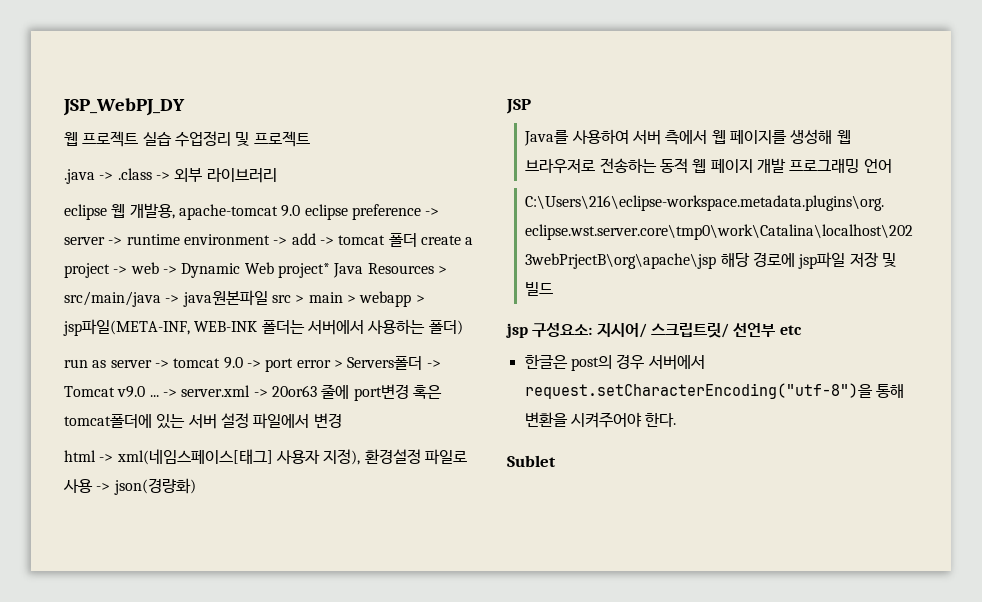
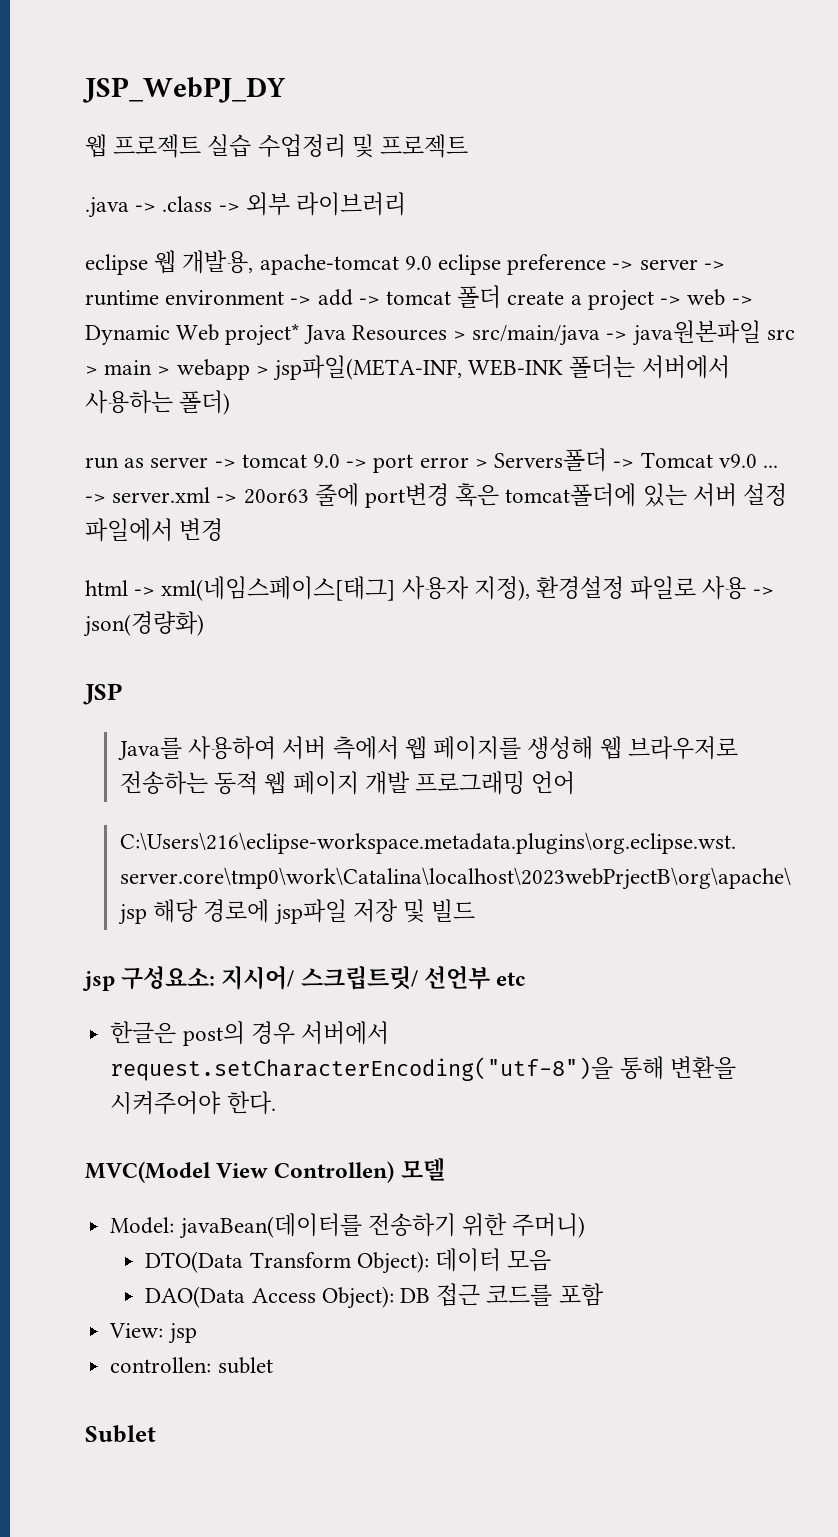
+ MVC(Model View Controllen) 모델
+ Model: javaBean(데이터를 전송하기 위한 주머니)
+ DTO(Data Transform Object): 데이터 모음
+ DAO(Data Access Object): DB 접근 코드를 포함
+ View: jsp
+ controllen: sublet

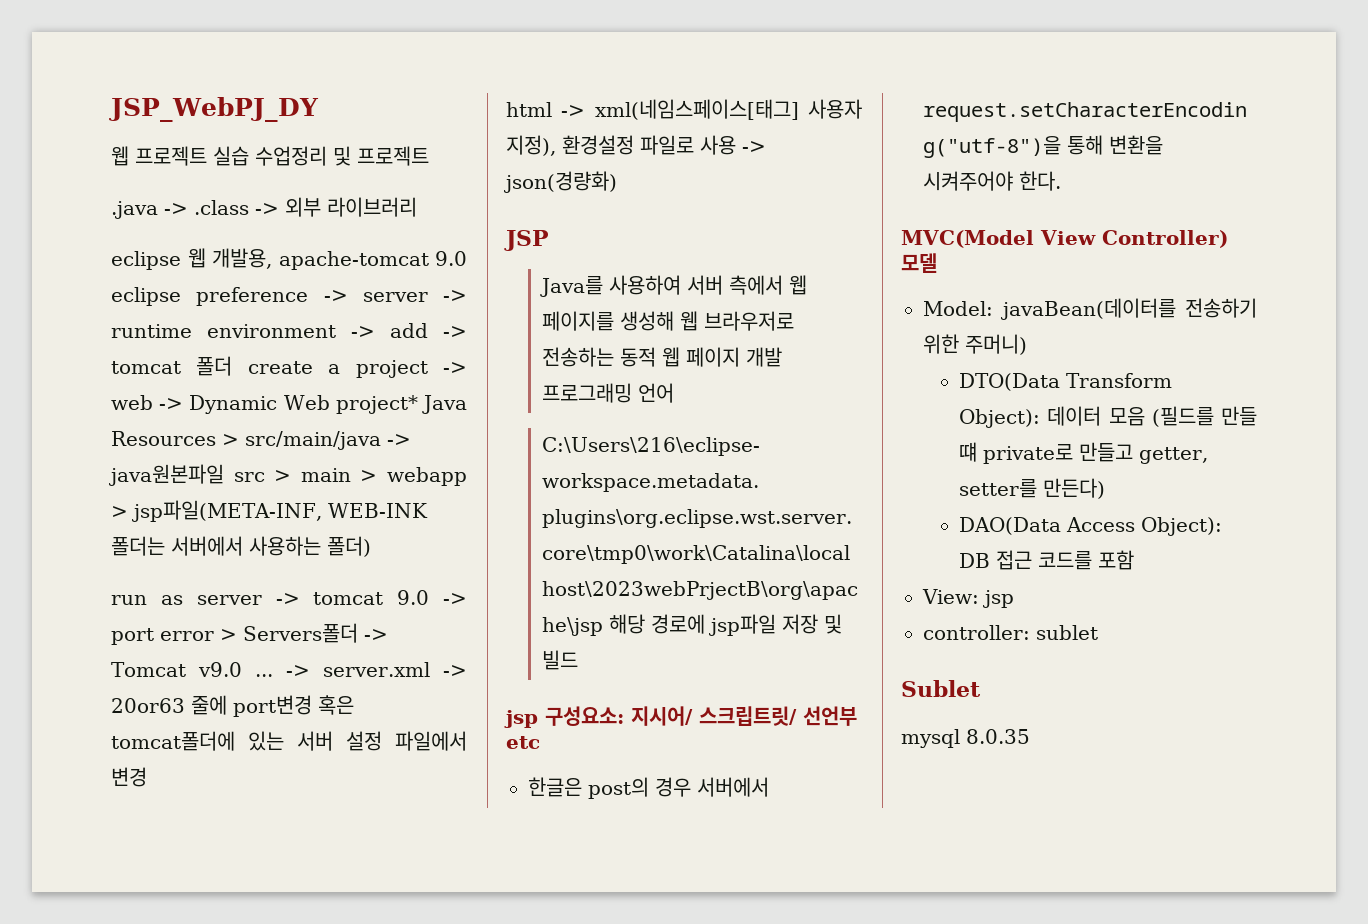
- MVC(Model View Controllen) 모델
+ MVC(Model View Controller) 모델
- DTO(Data Transform Object): 데이터 모음
+ DTO(Data Transform Object): 데이터 모음 (필드를 만들 떄 private로 만들고 getter, setter를 만든다)
- controllen: sublet
+ controller: sublet
+ mysql 8.0.35

